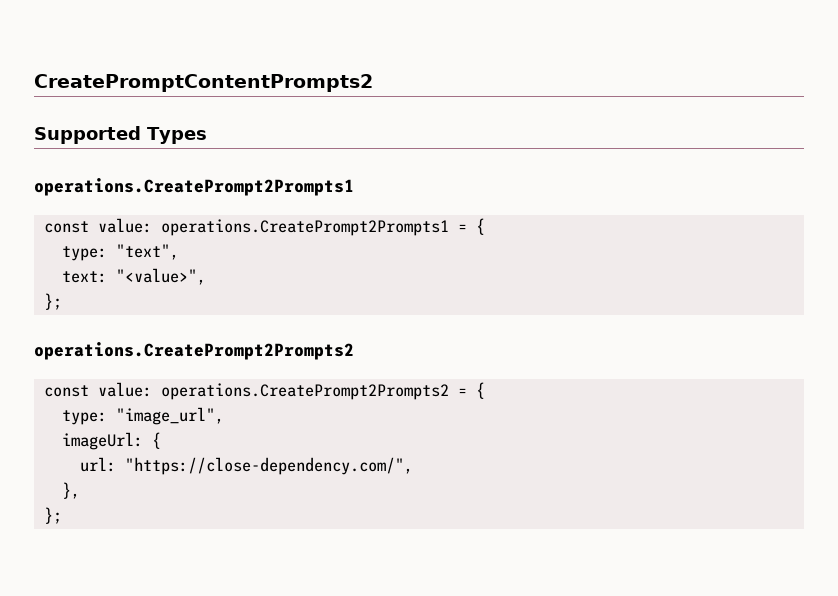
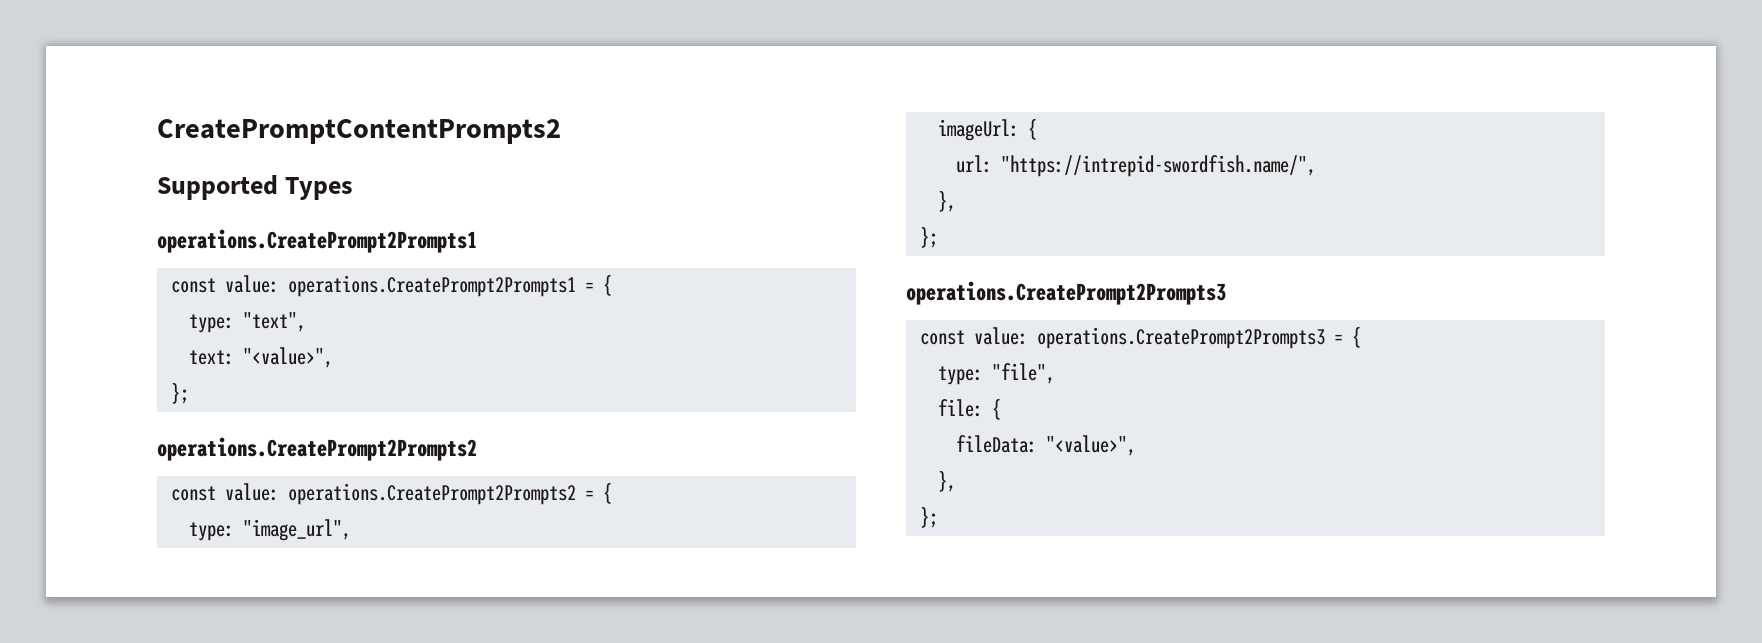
- url: "https://close-dependency.com/",
+ url: "https://intrepid-swordfish.name/",
+ },
+ };
+ operations.CreatePrompt2Prompts3
+ const value: operations.CreatePrompt2Prompts3 = {
+ type: "file",
+ file: {
+ fileData: "<value>",

